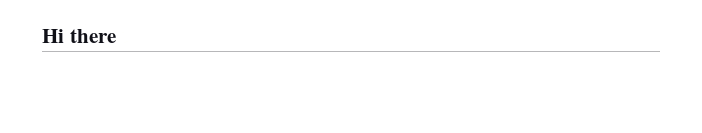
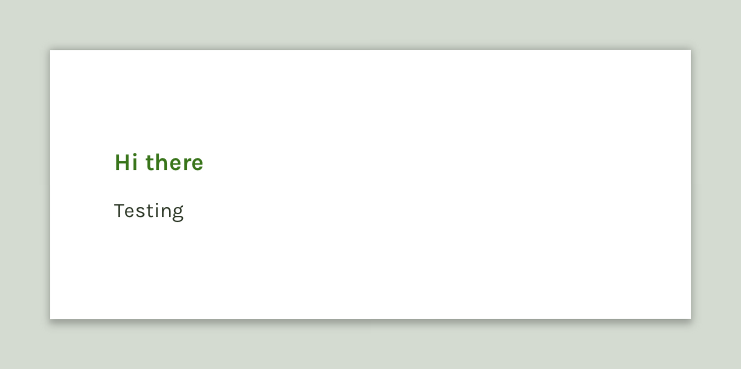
+ Testing

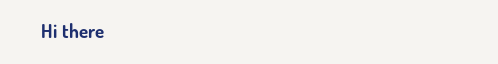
- Testing

